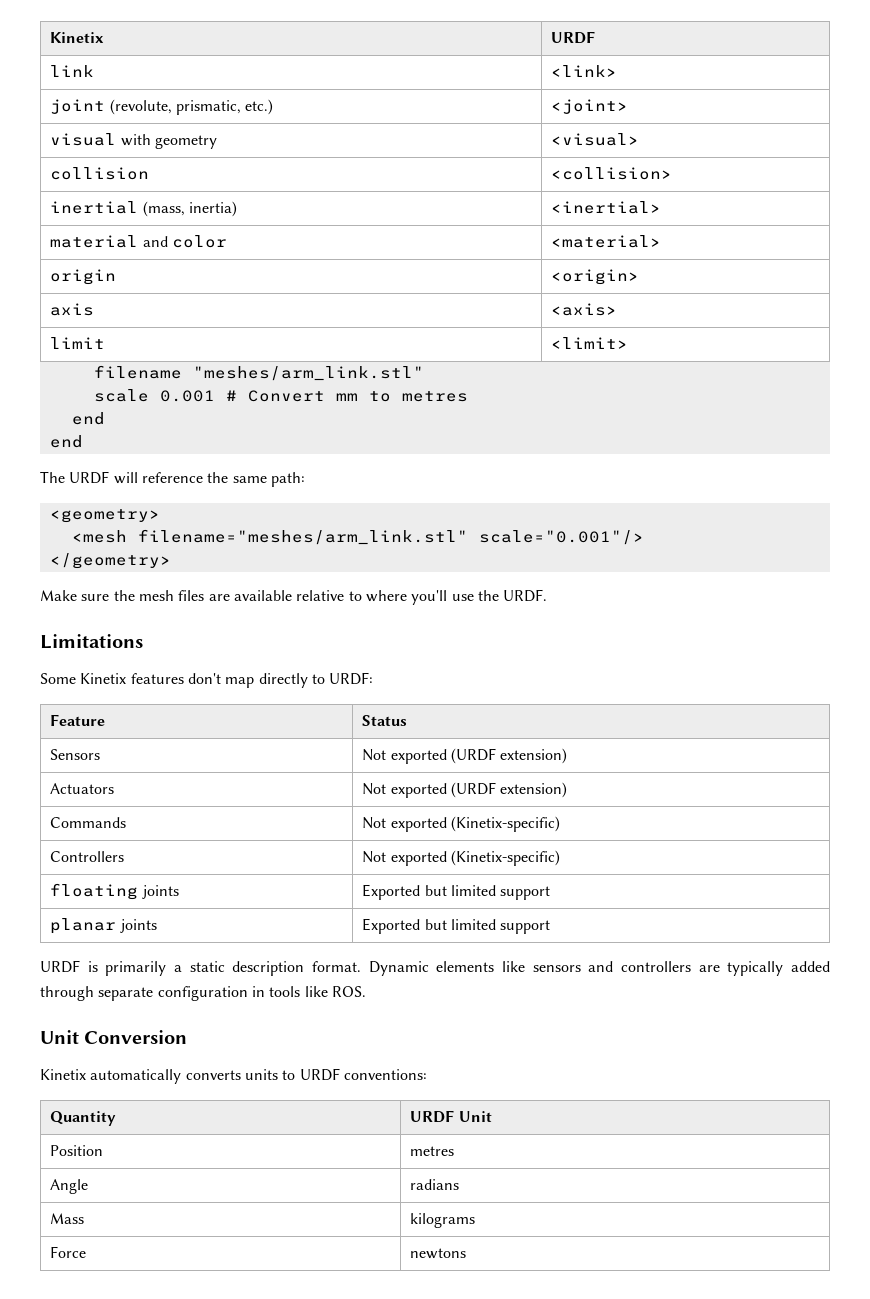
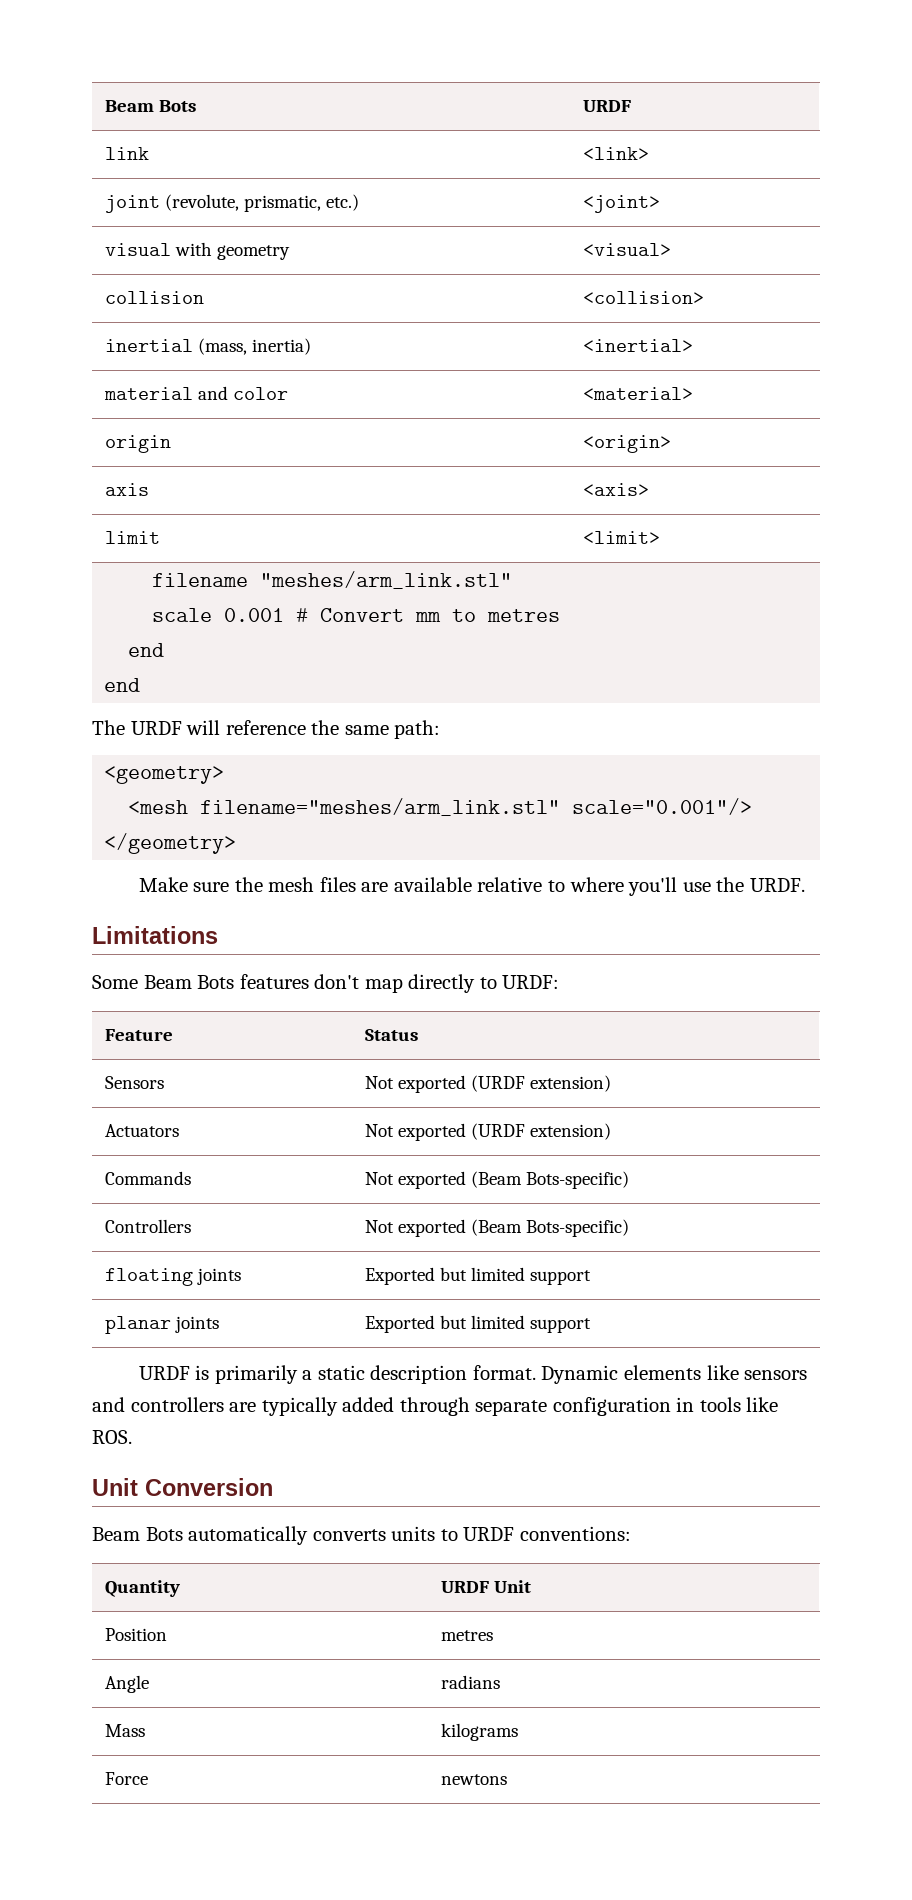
- Kinetix | URDF
+ Beam Bots | URDF
- Some Kinetix features don't map directly to URDF:
+ Some Beam Bots features don't map directly to URDF:
- Commands | Not exported (Kinetix-specific)
+ Commands | Not exported (Beam Bots-specific)
- Controllers | Not exported (Kinetix-specific)
+ Controllers | Not exported (Beam Bots-specific)
- Kinetix automatically converts units to URDF conventions:
+ Beam Bots automatically converts units to URDF conventions:

